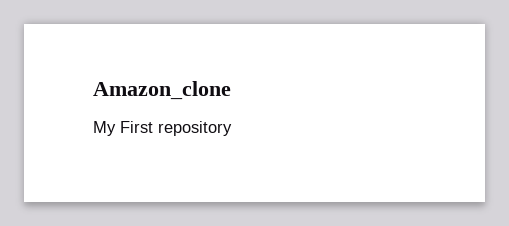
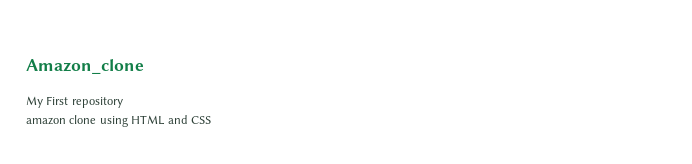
+ amazon clone using HTML and CSS

